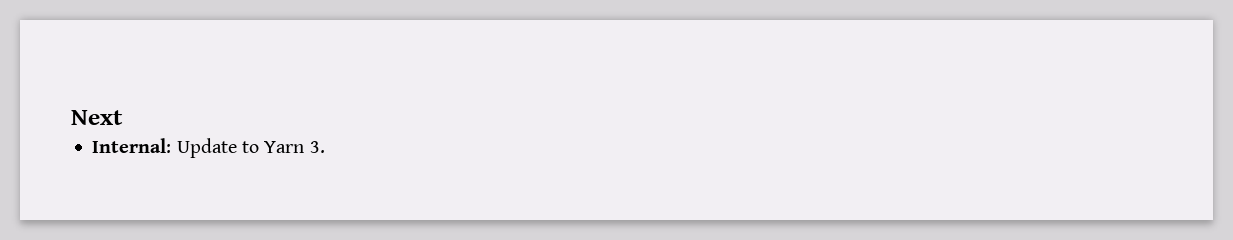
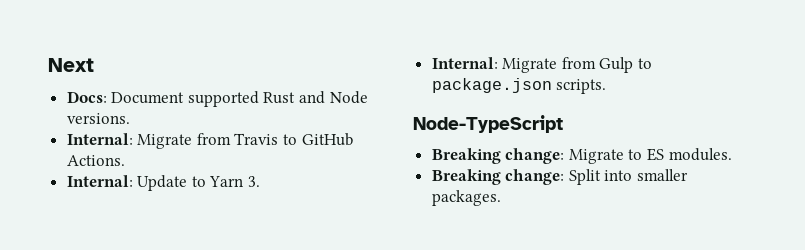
+ Docs: Document supported Rust and Node versions.
+ Internal: Migrate from Travis to GitHub Actions.
+ Internal: Migrate from Gulp to package.json scripts.
+ Node-TypeScript
+ Breaking change: Migrate to ES modules.
+ Breaking change: Split into smaller packages.

